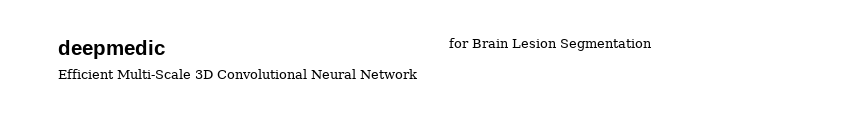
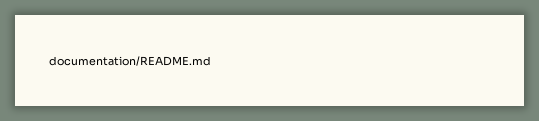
- deepmedic
- Efficient Multi-Scale 3D Convolutional Neural Network for Brain Lesion Segmentation
+ documentation/README.md

